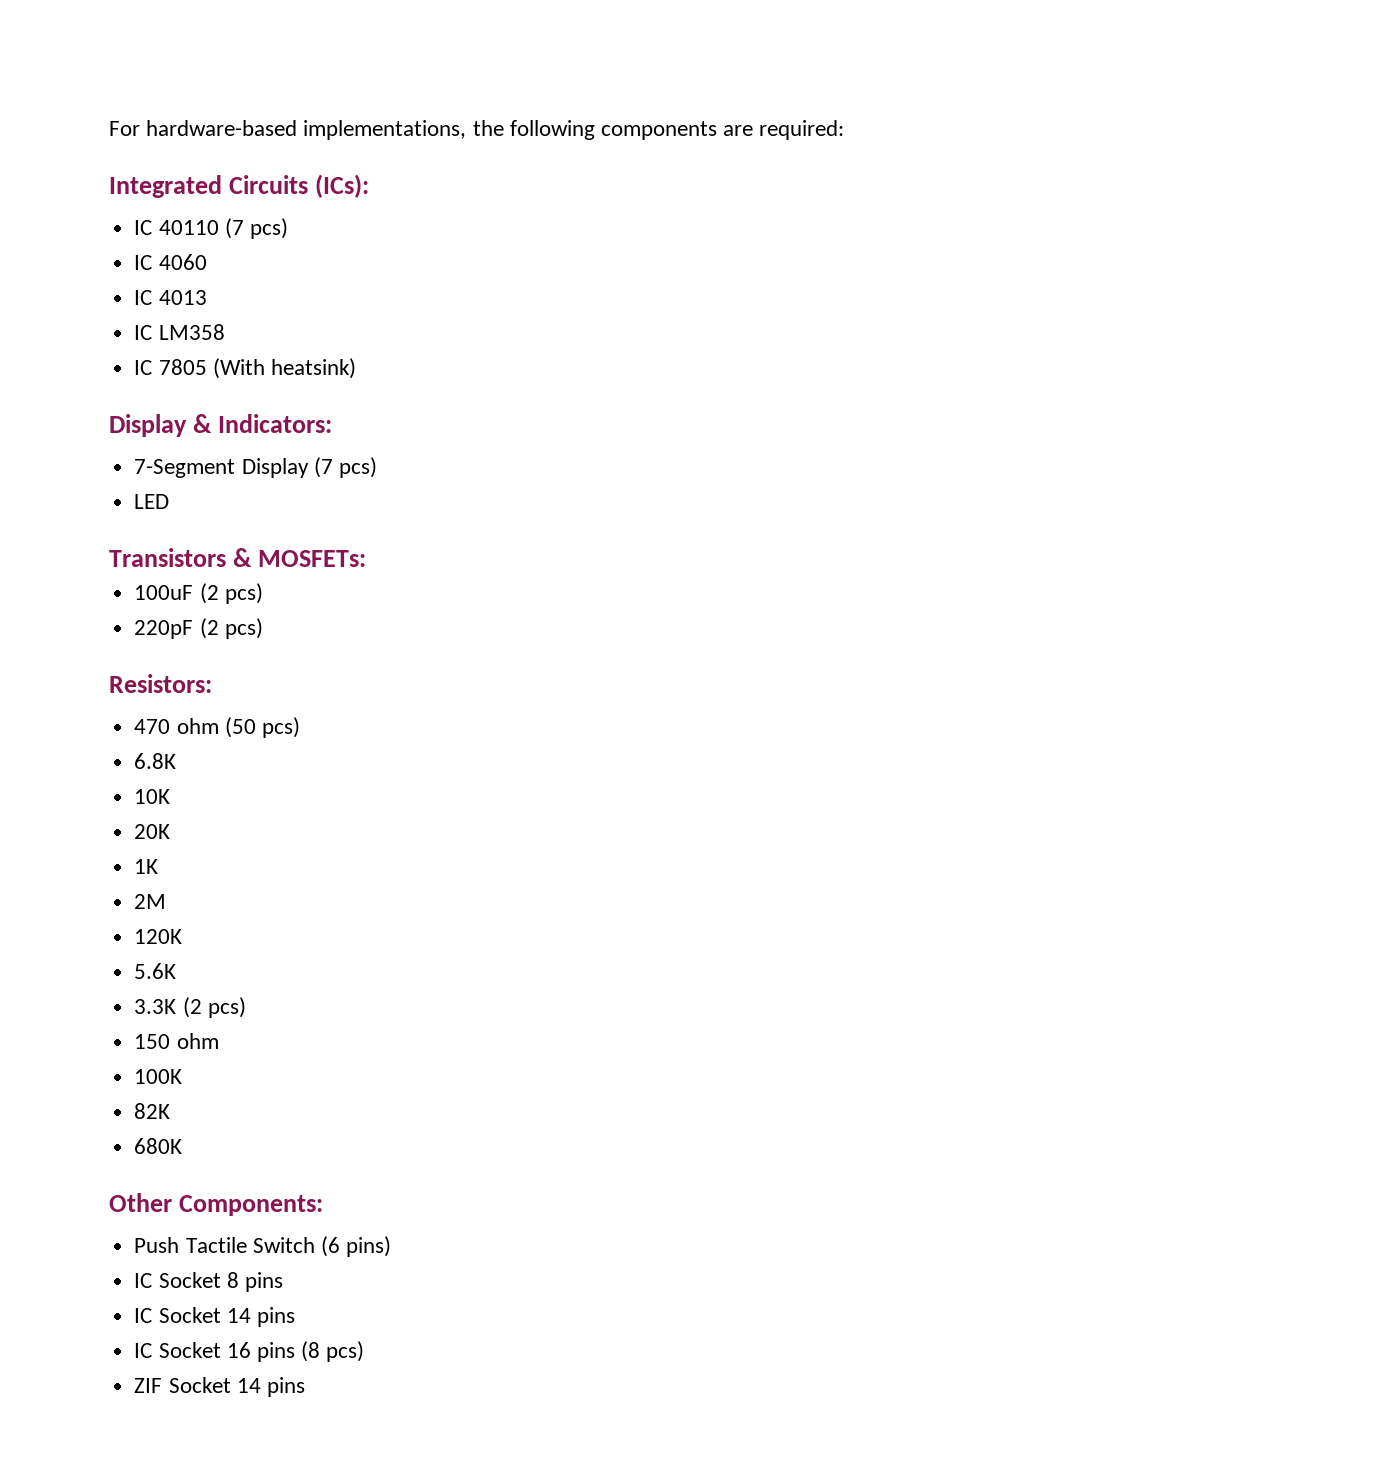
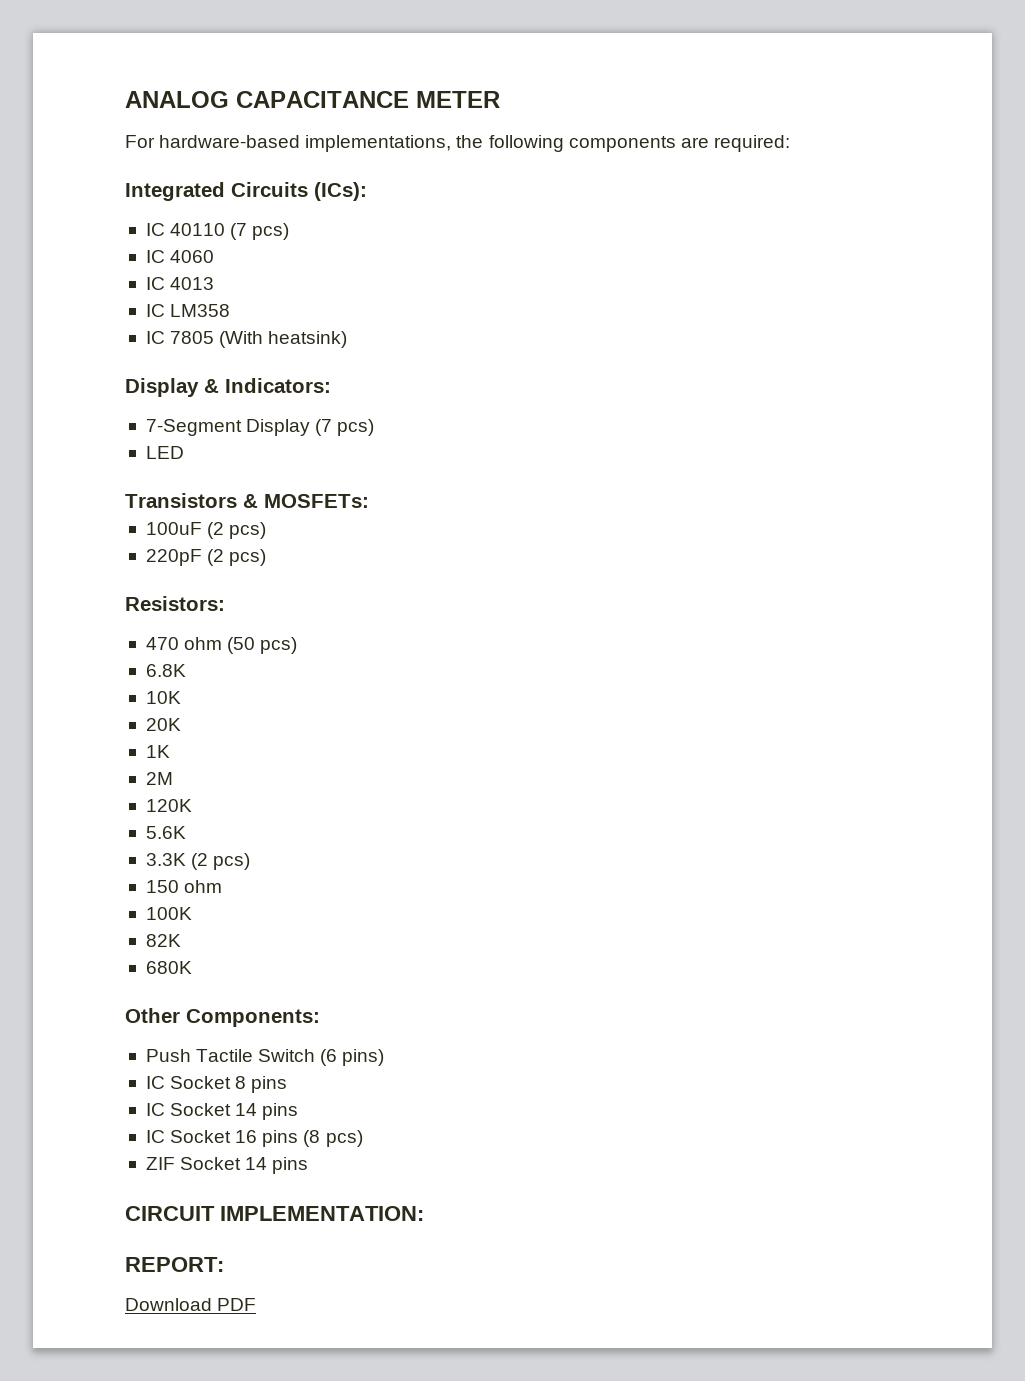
+ ANALOG CAPACITANCE METER
+ CIRCUIT IMPLEMENTATION:
+ REPORT:
+ Download PDF

